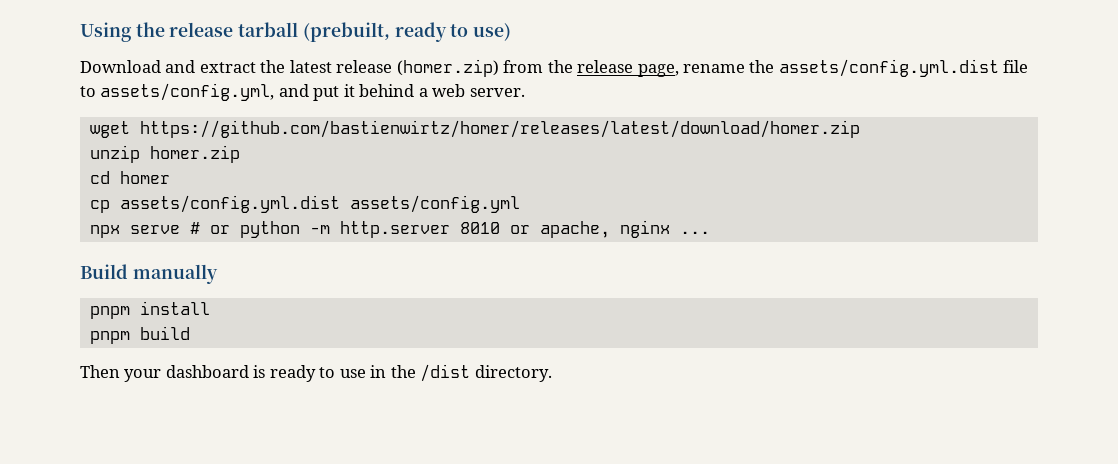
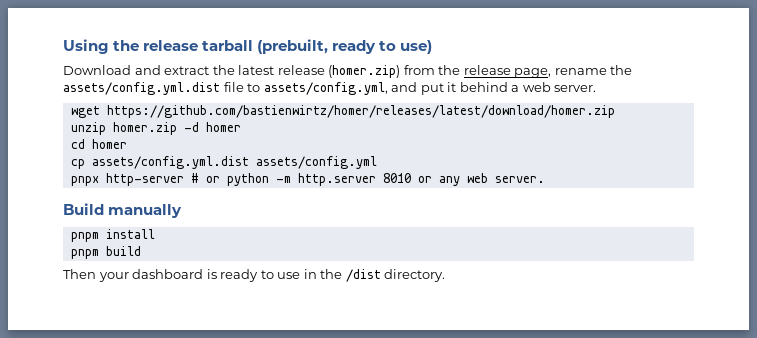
- unzip homer.zip
+ unzip homer.zip -d homer
- npx serve # or python -m http.server 8010 or apache, nginx ...
+ pnpx http-server # or python -m http.server 8010 or any web server.

